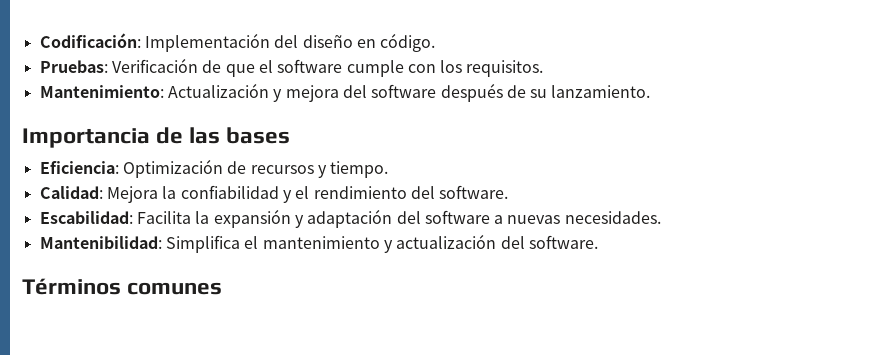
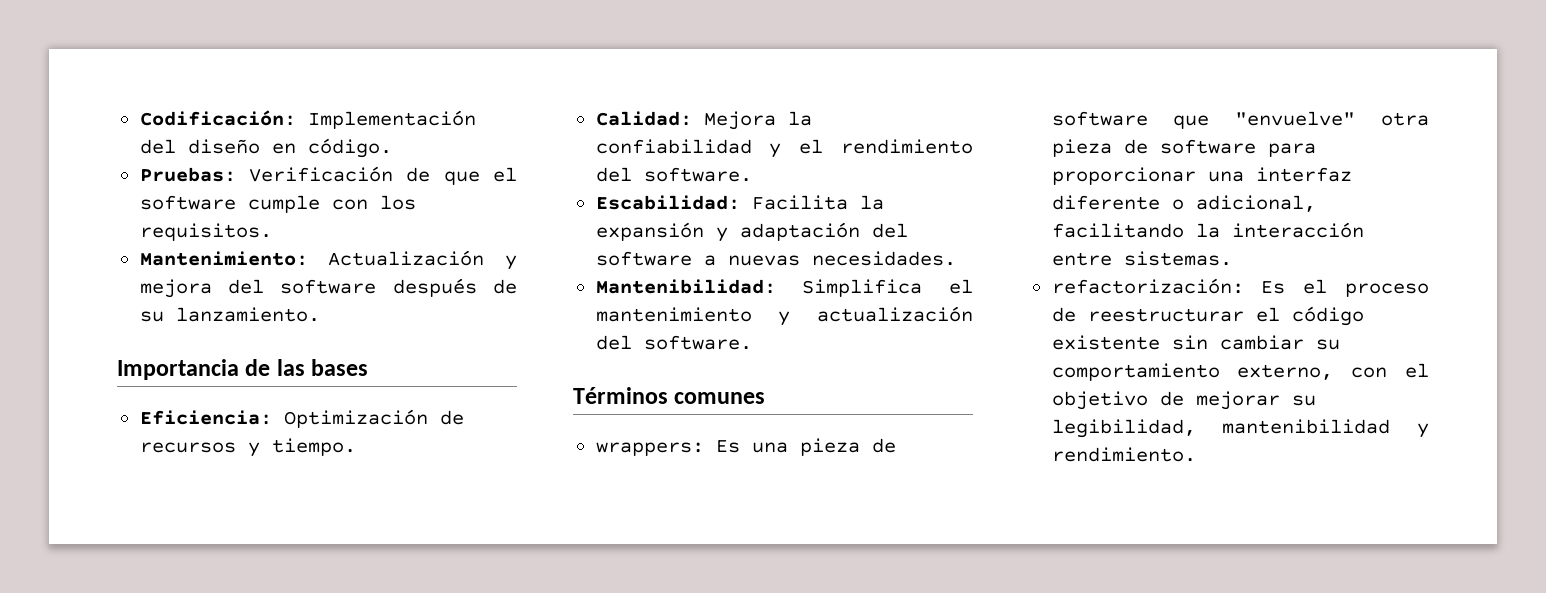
+ wrappers: Es una pieza de software que "envuelve" otra pieza de software para proporcionar una interfaz diferente o adicional, facilitando la interacción entre sistemas.
+ refactorización: Es el proceso de reestructurar el código existente sin cambiar su comportamiento externo, con el objetivo de mejorar su legibilidad, mantenibilidad y rendimiento.

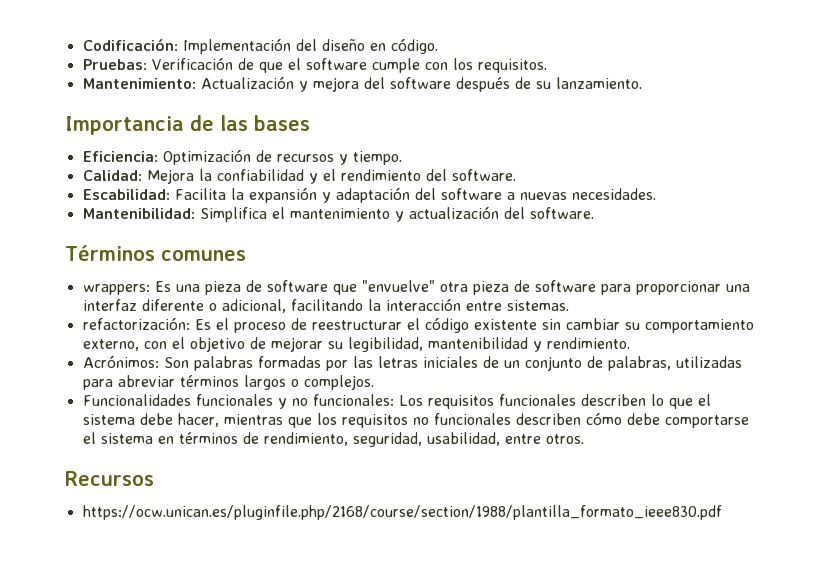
+ Acrónimos: Son palabras formadas por las letras iniciales de un conjunto de palabras, utilizadas para abreviar términos largos o complejos.
+ Funcionalidades funcionales y no funcionales: Los requisitos funcionales describen lo que el sistema debe hacer, mientras que los requisitos no funcionales describen cómo debe comportarse el sistema en términos de rendimiento, seguridad, usabilidad, entre otros.
+ Recursos
+ https://ocw.unican.es/pluginfile.php/2168/course/section/1988/plantilla_formato_ieee830.pdf

